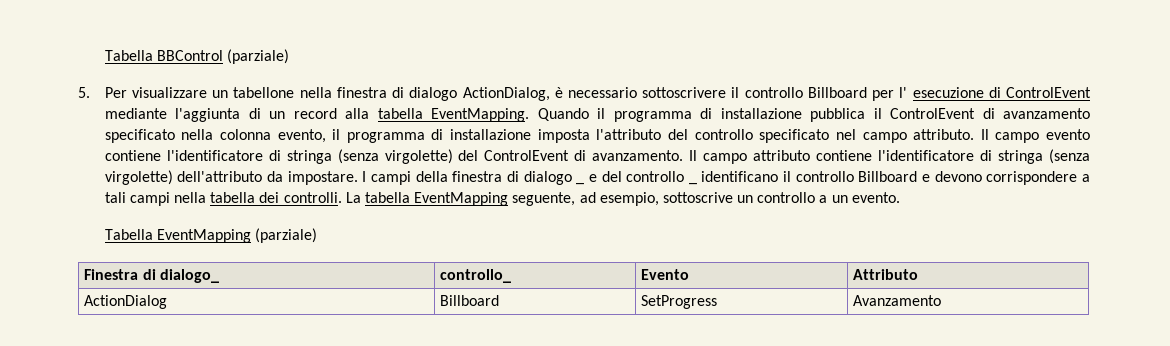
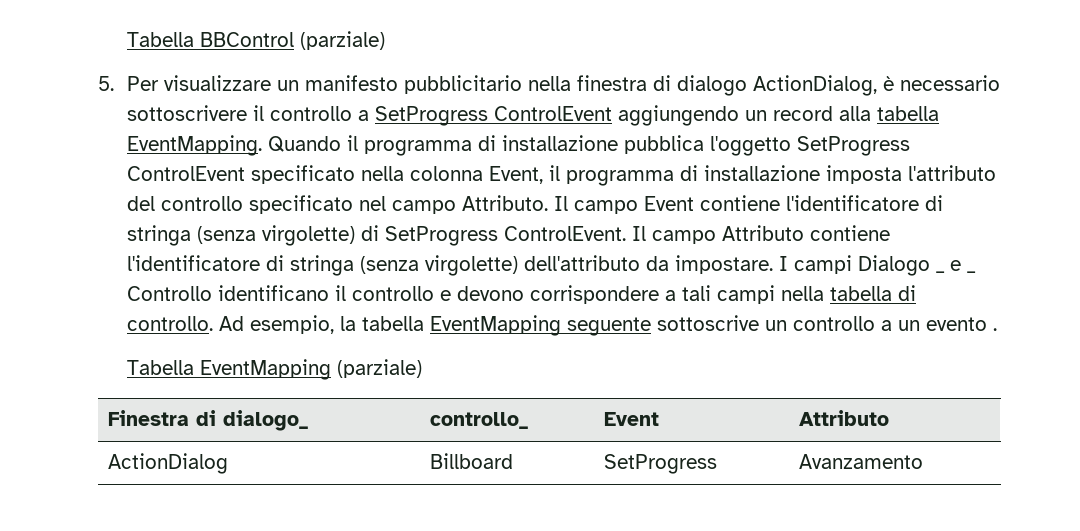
- 5. Per visualizzare un tabellone nella finestra di dialogo ActionDialog, è necessario sottoscrivere il controllo Billboard per l' esecuzione di ControlEvent mediante l'aggiunta di un record alla tabella EventMapping.
+ 5. Per visualizzare un manifesto pubblicitario nella finestra di dialogo ActionDialog, è necessario sottoscrivere il controllo a SetProgress ControlEvent aggiungendo un record alla tabella EventMapping.
- Quando il programma di installazione pubblica il ControlEvent di avanzamento specificato nella colonna evento, il programma di installazione imposta l'attributo del controllo specificato nel campo attributo. Il campo evento contiene l'identificatore di stringa (senza virgolette) del ControlEvent di avanzamento. Il campo attributo contiene l'identificatore di stringa (senza virgolette) dell'attributo da impostare.
+ Quando il programma di installazione pubblica l'oggetto SetProgress ControlEvent specificato nella colonna Event, il programma di installazione imposta l'attributo del controllo specificato nel campo Attributo. Il campo Event contiene l'identificatore di stringa (senza virgolette) di SetProgress ControlEvent. Il campo Attributo contiene l'identificatore di stringa (senza virgolette) dell'attributo da impostare.
- I campi della finestra di dialogo _ e del controllo _ identificano il controllo Billboard e devono corrispondere a tali campi nella tabella dei controlli. La tabella EventMapping seguente, ad esempio, sottoscrive un controllo a un evento.
+ I campi Dialogo _ e _ Controllo identificano il controllo e devono corrispondere a tali campi nella tabella di controllo. Ad esempio, la tabella EventMapping seguente sottoscrive un controllo a un evento .
- Finestra di dialogo_ | controllo_ | Evento | Attributo
+ Finestra di dialogo_ | controllo_ | Event | Attributo

